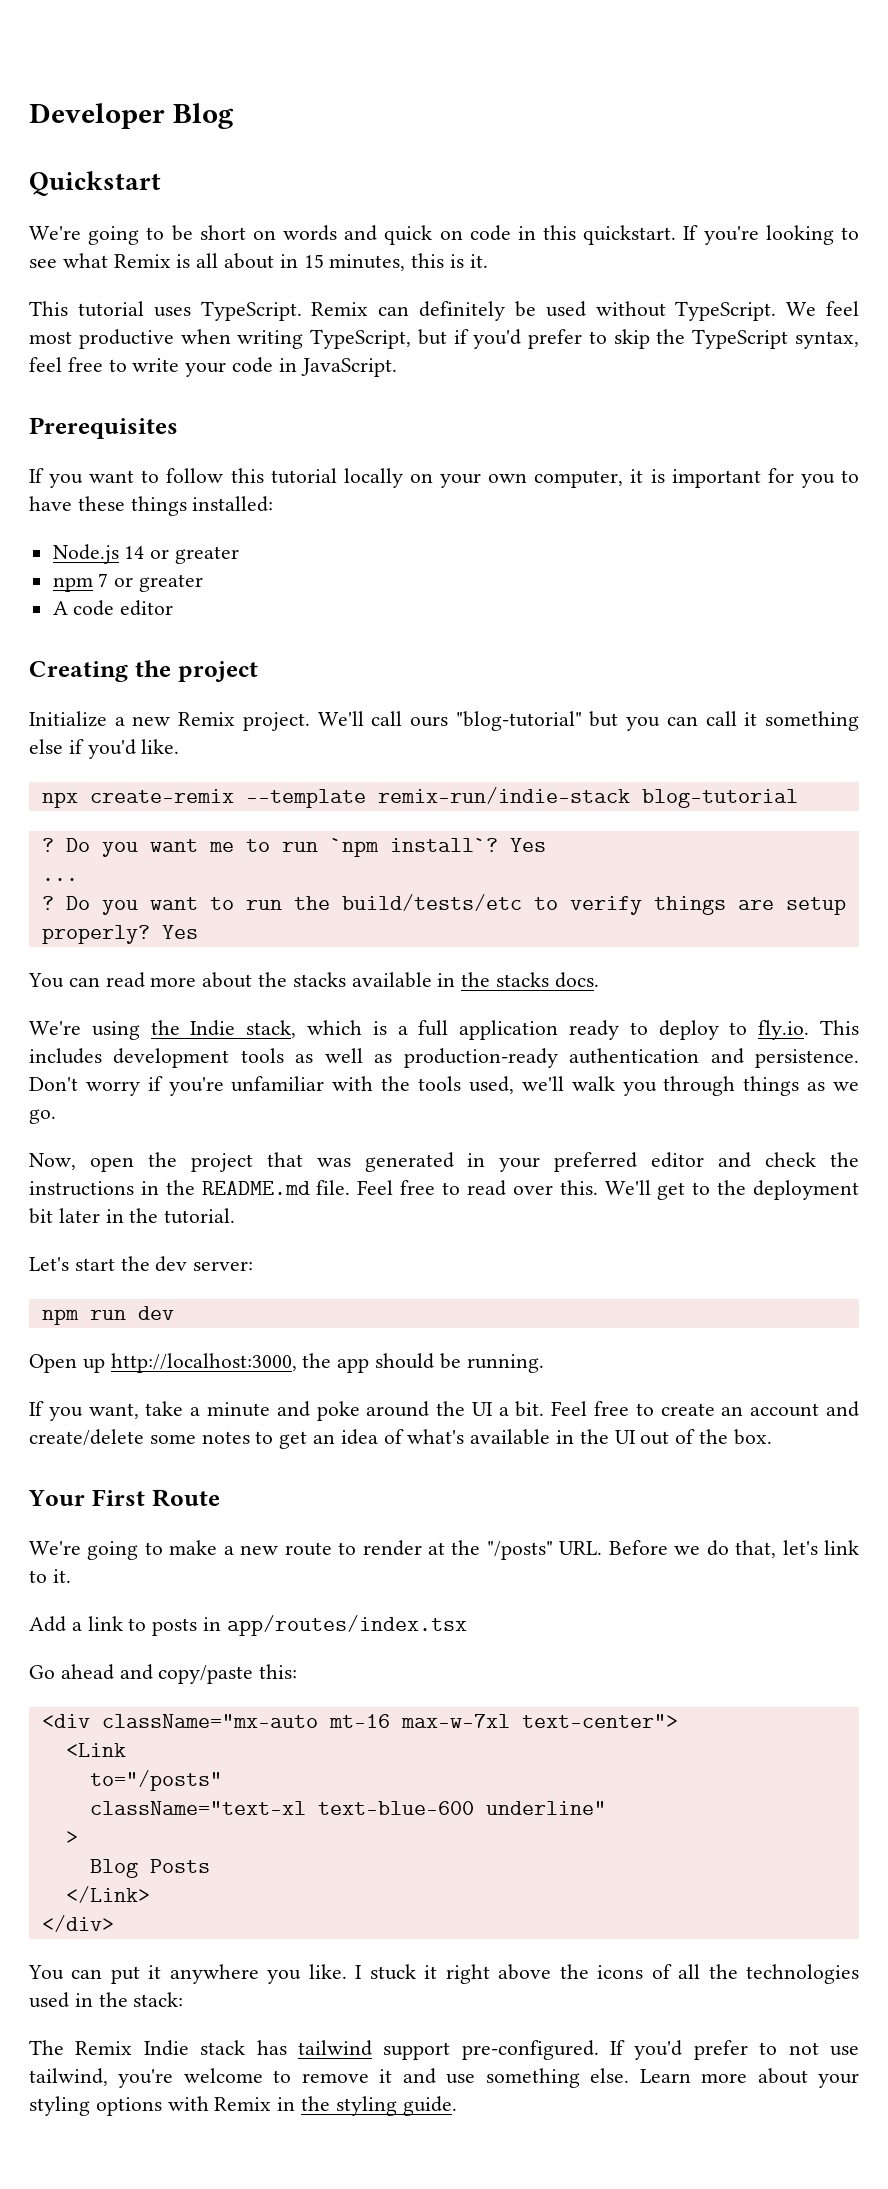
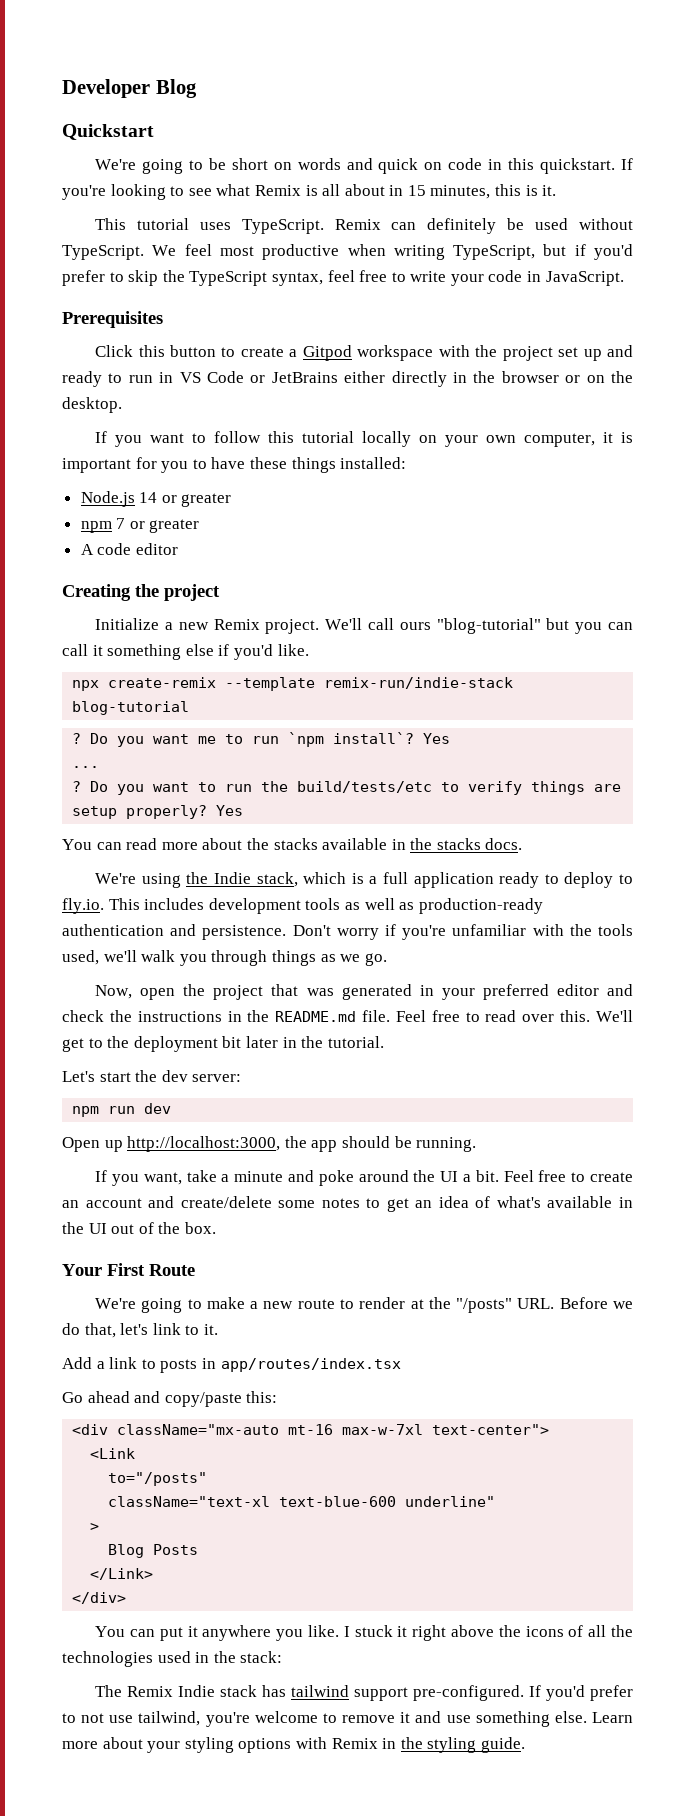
+ Click this button to create a Gitpod workspace with the project set up and ready to run in VS Code or JetBrains either directly in the browser or on the desktop.

